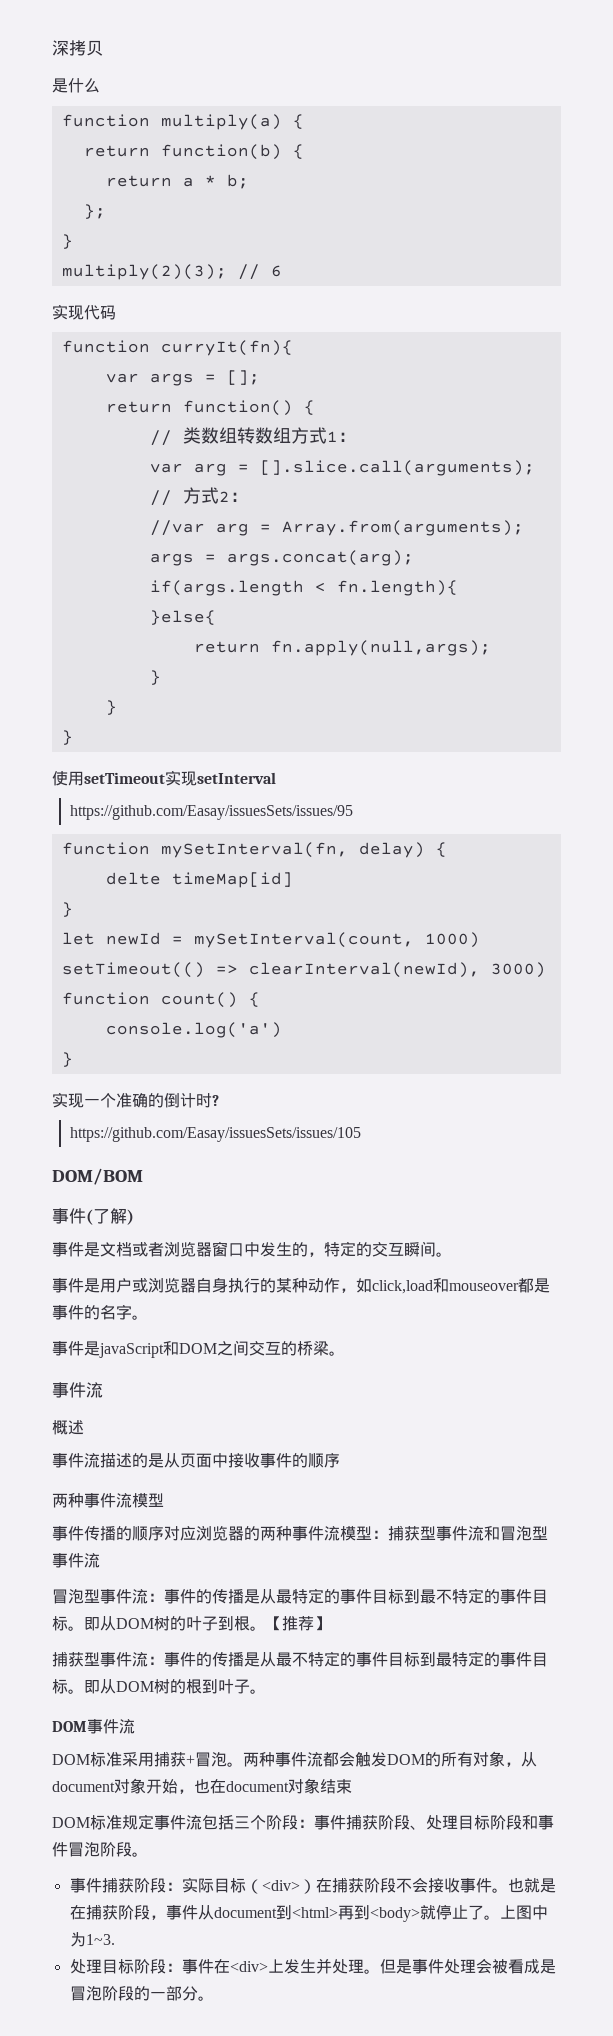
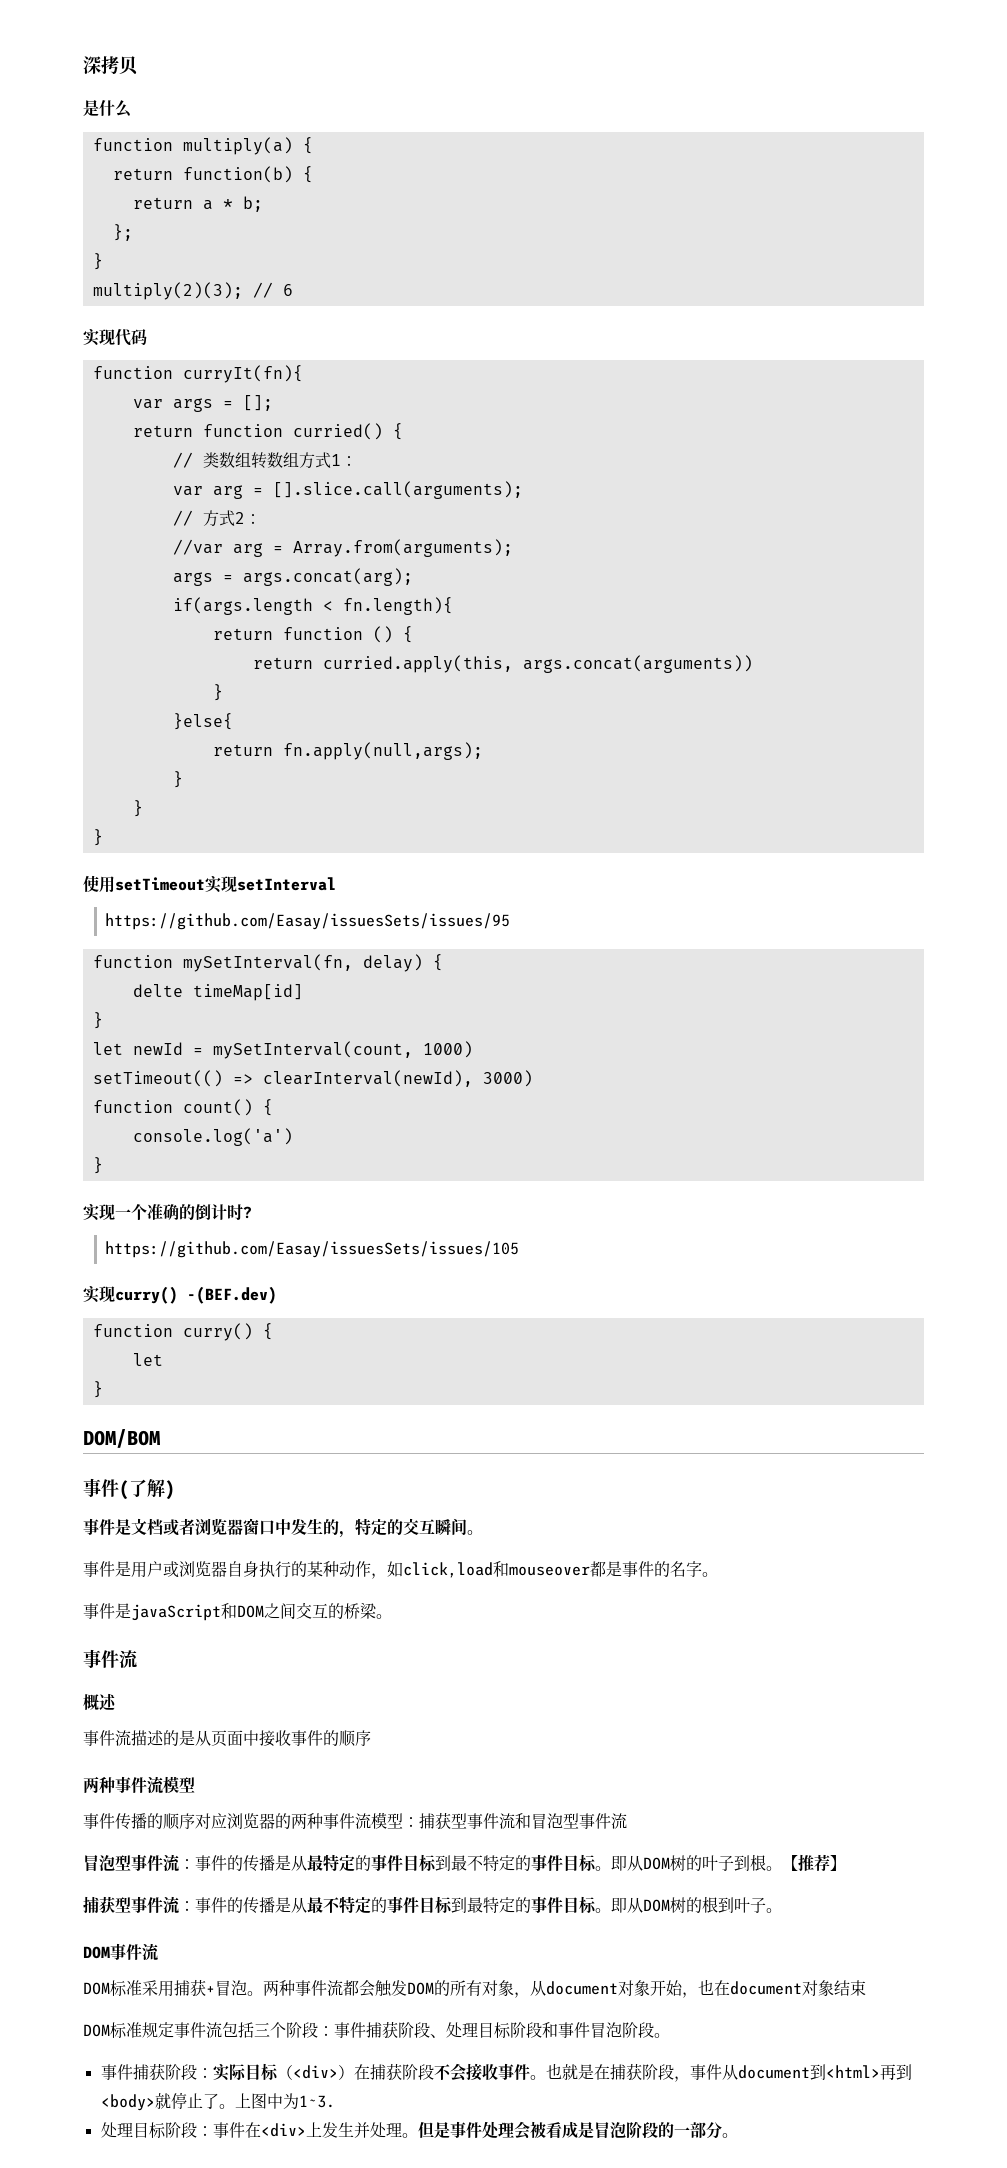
- return function() {
+ return function curried() {
+ return function () {
+ return curried.apply(this, args.concat(arguments))
+ }
+ 实现curry() -(BEF.dev)
+ function curry() {
+ let
+ }

